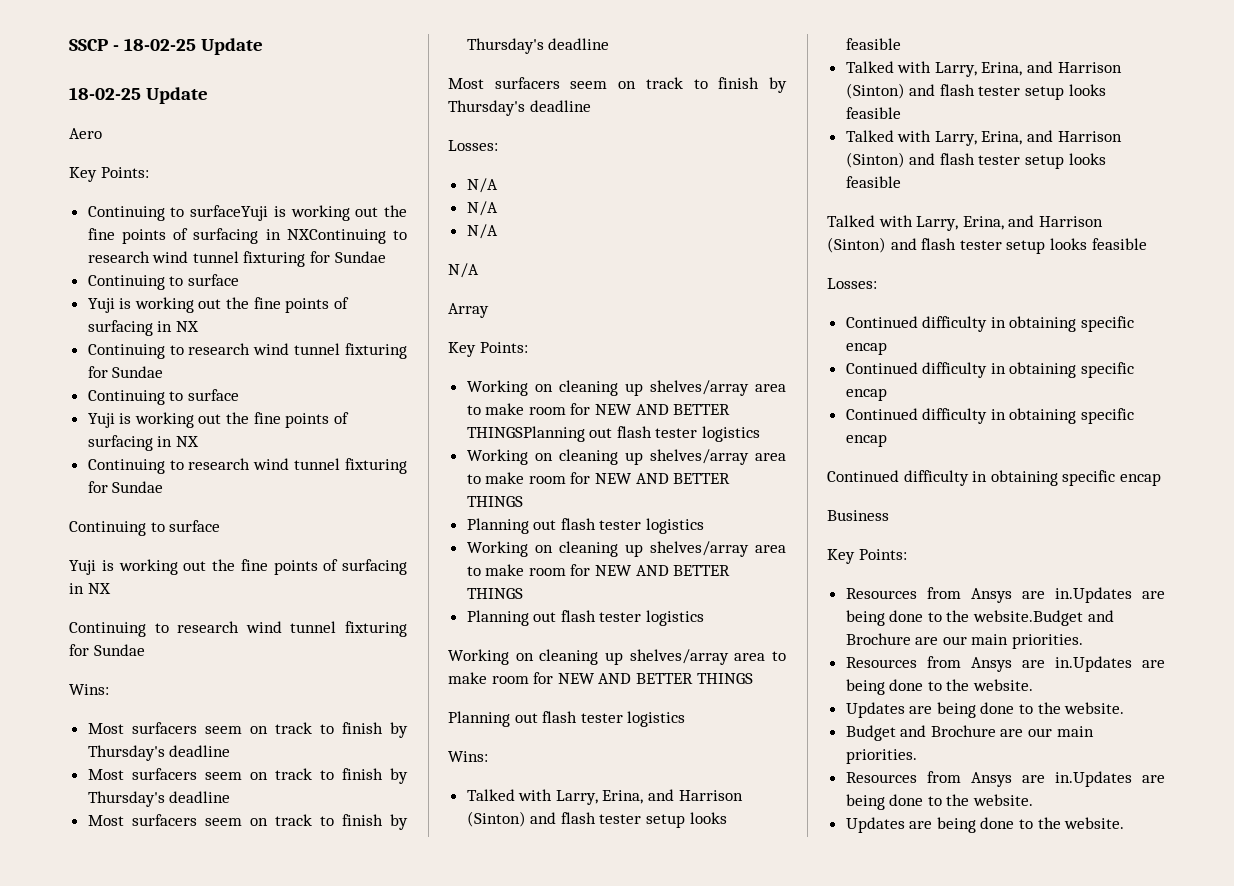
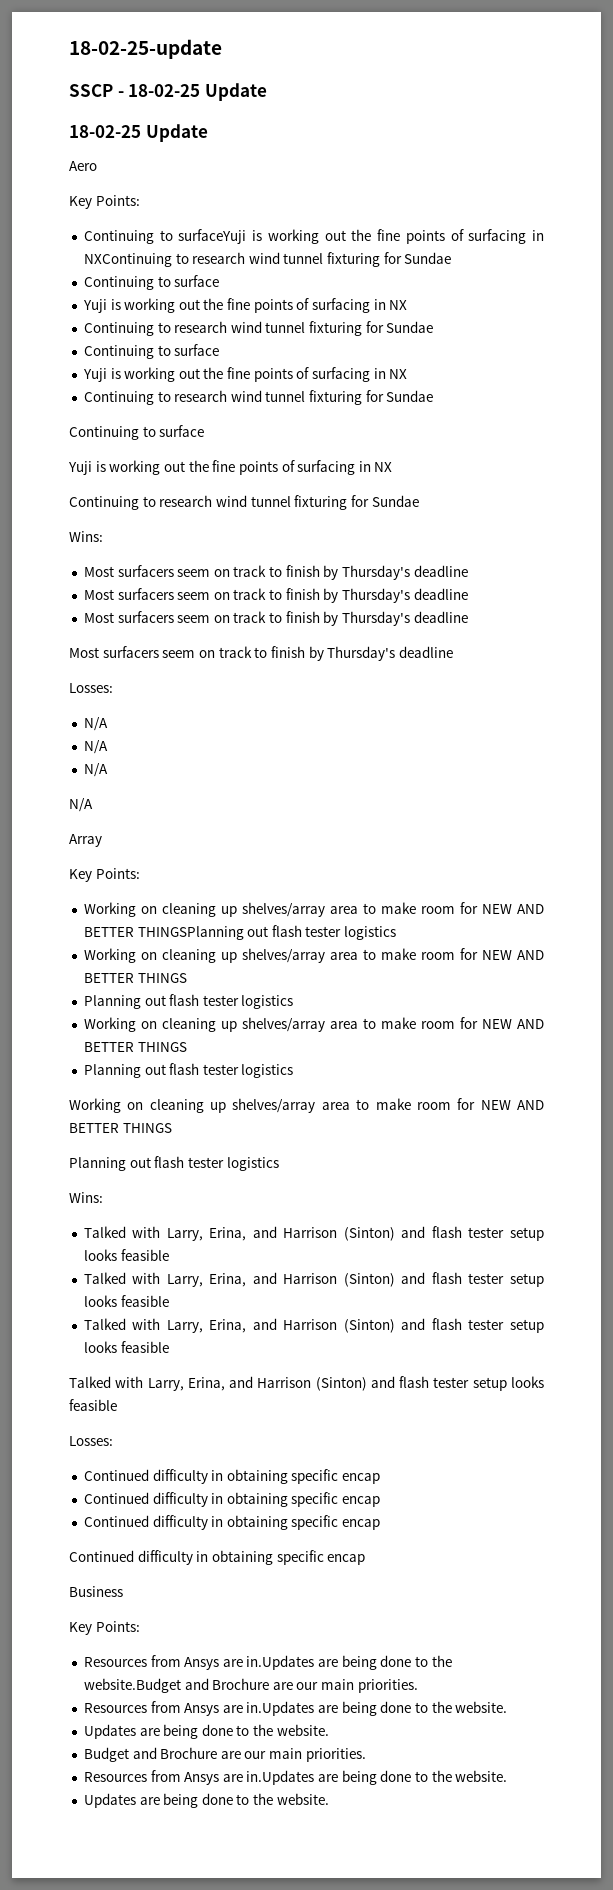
+ 18-02-25-update

